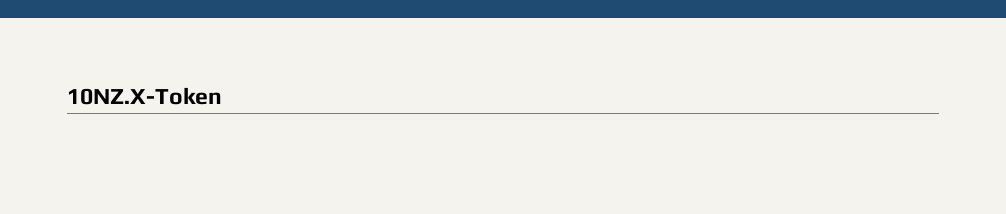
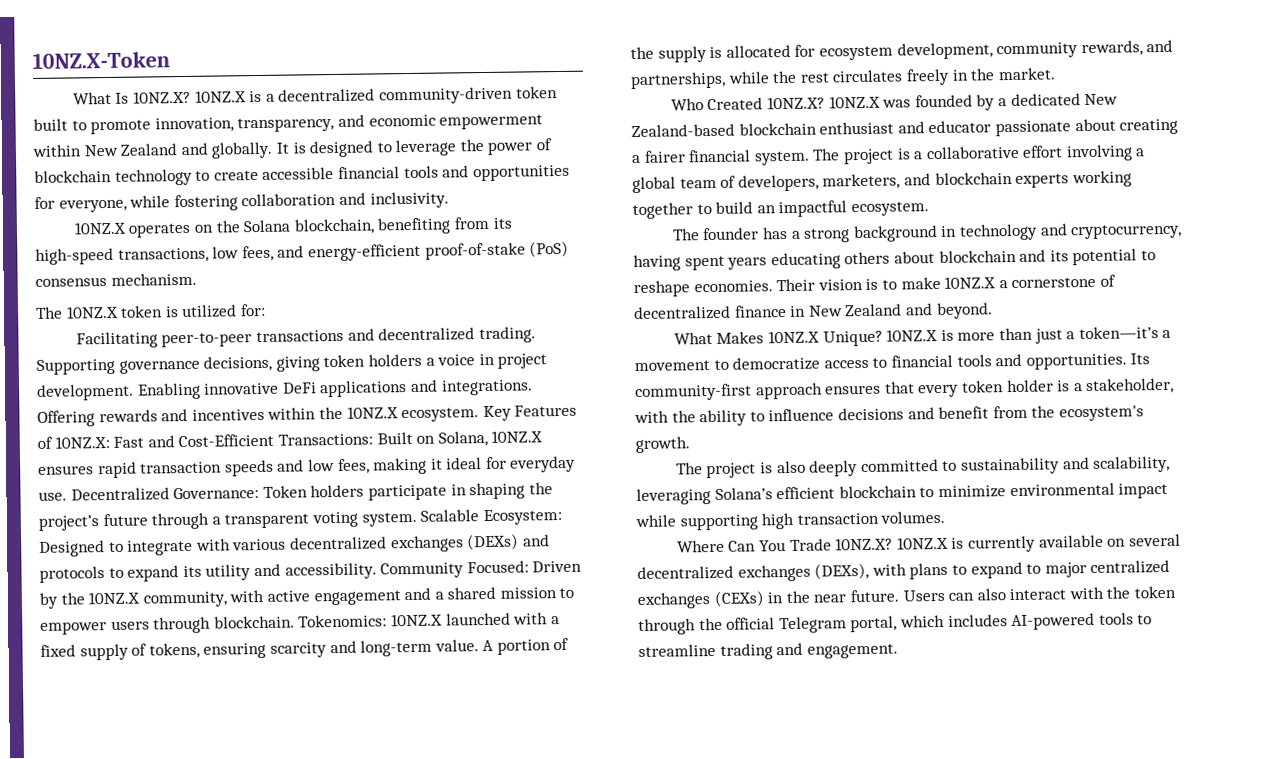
+ What Is 10NZ.X? 10NZ.X is a decentralized community-driven token built to promote innovation, transparency, and economic empowerment within New Zealand and globally. It is designed to leverage the power of blockchain technology to create accessible financial tools and opportunities for everyone, while fostering collaboration and inclusivity.
+ 10NZ.X operates on the Solana blockchain, benefiting from its high-speed transactions, low fees, and energy-efficient proof-of-stake (PoS) consensus mechanism.
+ The 10NZ.X token is utilized for:
+ Facilitating peer-to-peer transactions and decentralized trading. Supporting governance decisions, giving token holders a voice in project development. Enabling innovative DeFi applications and integrations. Offering rewards and incentives within the 10NZ.X ecosystem. Key Features of 10NZ.X: Fast and Cost-Efficient Transactions: Built on Solana, 10NZ.X ensures rapid transaction speeds and low fees, making it ideal for everyday use. Decentralized Governance: Token holders participate in shaping the project’s future through a transparent voting system. Scalable Ecosystem: Designed to integrate with various decentralized exchanges (DEXs) and protocols to expand its utility and accessibility. Community Focused: Driven by the 10NZ.X community, with active engagement and a shared mission to empower users through blockchain. Tokenomics: 10NZ.X launched with a fixed supply of tokens, ensuring scarcity and long-term value. A portion of the supply is allocated for ecosystem development, community rewards, and partnerships, while the rest circulates freely in the market.
+ Who Created 10NZ.X? 10NZ.X was founded by a dedicated New Zealand-based blockchain enthusiast and educator passionate about creating a fairer financial system. The project is a collaborative effort involving a global team of developers, marketers, and blockchain experts working together to build an impactful ecosystem.
+ The founder has a strong background in technology and cryptocurrency, having spent years educating others about blockchain and its potential to reshape economies. Their vision is to make 10NZ.X a cornerstone of decentralized finance in New Zealand and beyond.
+ What Makes 10NZ.X Unique? 10NZ.X is more than just a token—it’s a movement to democratize access to financial tools and opportunities. Its community-first approach ensures that every token holder is a stakeholder, with the ability to influence decisions and benefit from the ecosystem's growth.
+ The project is also deeply committed to sustainability and scalability, leveraging Solana’s efficient blockchain to minimize environmental impact while supporting high transaction volumes.
+ Where Can You Trade 10NZ.X? 10NZ.X is currently available on several decentralized exchanges (DEXs), with plans to expand to major centralized exchanges (CEXs) in the near future. Users can also interact with the token through the official Telegram portal, which includes AI-powered tools to streamline trading and engagement.

